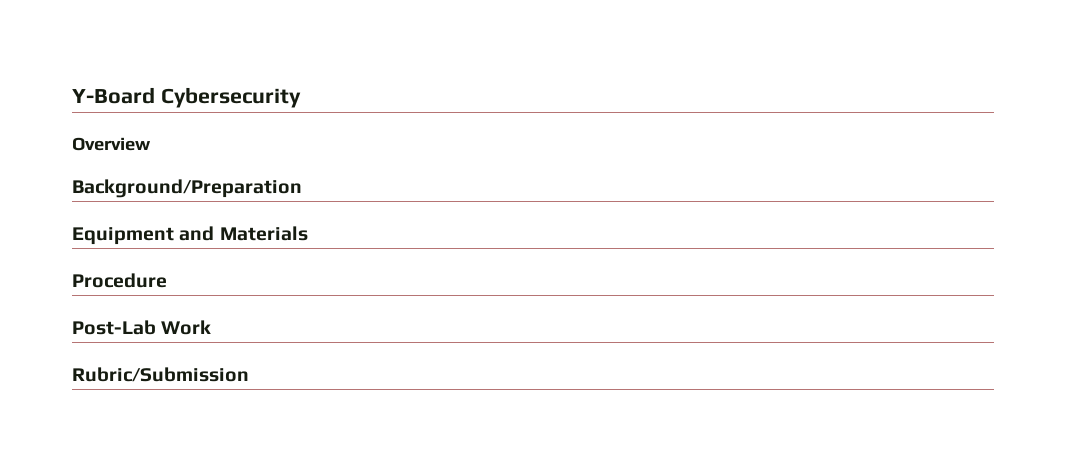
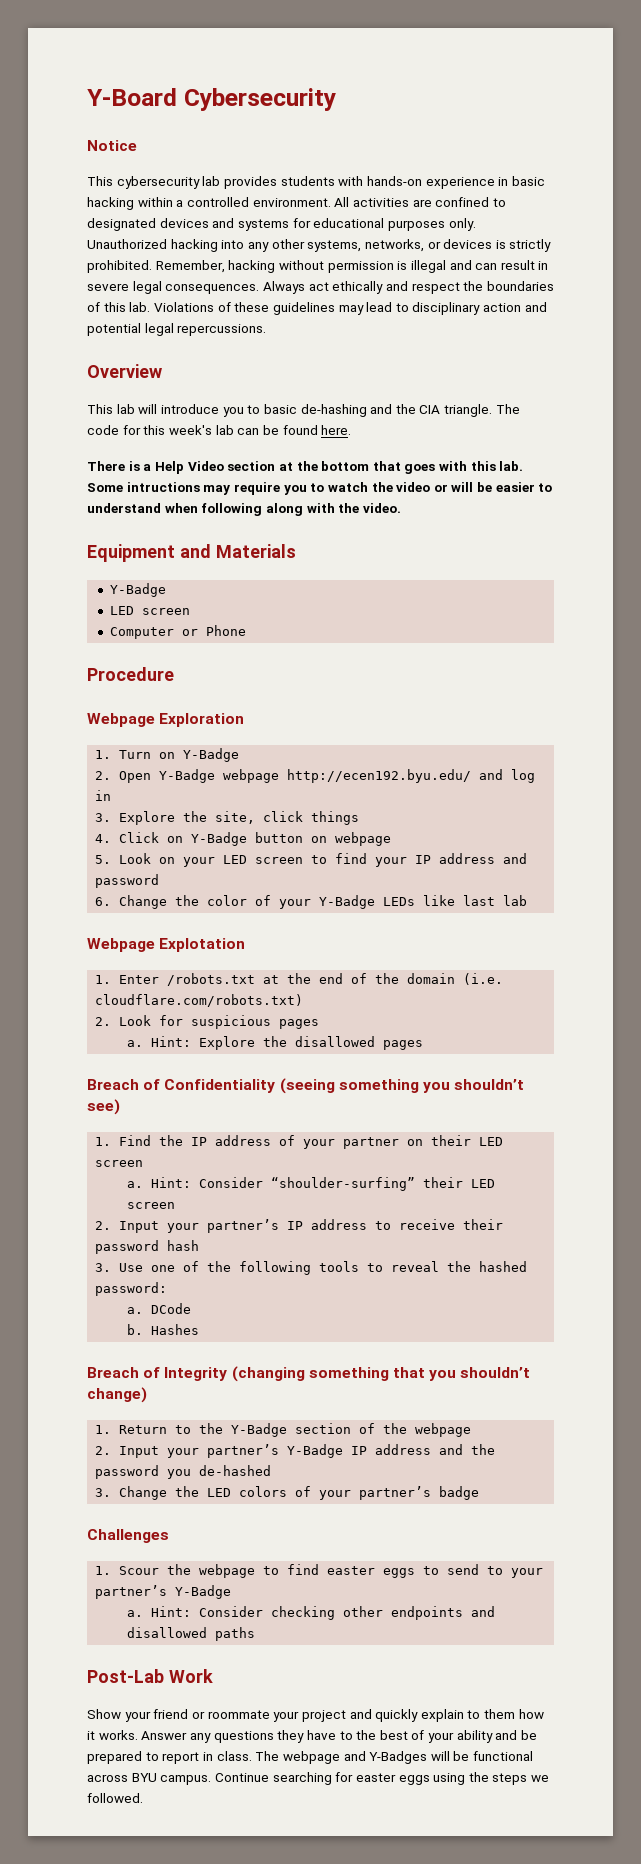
+ Notice
+ This cybersecurity lab provides students with hands-on experience in basic hacking within a controlled environment. All activities are confined to designated devices and systems for educational purposes only. Unauthorized hacking into any other systems, networks, or devices is strictly prohibited. Remember, hacking without permission is illegal and can result in severe legal consequences. Always act ethically and respect the boundaries of this lab. Violations of these guidelines may lead to disciplinary action and potential legal repercussions.
  Overview
- Background/Preparation
+ This lab will introduce you to basic de-hashing and the CIA triangle. The code for this week's lab can be found here.
+ There is a Help Video section at the bottom that goes with this lab. Some intructions may require you to watch the video or will be easier to understand when following along with the video.
  Equipment and Materials
+ Y-Badge
+ LED screen
+ Computer or Phone
  Procedure
+ Webpage Exploration
+ 1. Turn on Y-Badge
+ 2. Open Y-Badge webpage http://ecen192.byu.edu/ and log in
+ 3. Explore the site, click things
+ 4. Click on Y-Badge button on webpage
+ 5. Look on your LED screen to find your IP address and password
+ 6. Change the color of your Y-Badge LEDs like last lab
+ Webpage Explotation
+ 1. Enter /robots.txt at the end of the domain (i.e. cloudflare.com/robots.txt)
+ 2. Look for suspicious pages
+ a. Hint: Explore the disallowed pages
+ Breach of Confidentiality (seeing something you shouldn’t see)
+ 1. Find the IP address of your partner on their LED screen
+ a. Hint: Consider “shoulder-surfing” their LED screen
+ 2. Input your partner’s IP address to receive their password hash
+ 3. Use one of the following tools to reveal the hashed password:
+ a. DCode
+ b. Hashes
+ Breach of Integrity (changing something that you shouldn’t change)
+ 1. Return to the Y-Badge section of the webpage
+ 2. Input your partner’s Y-Badge IP address and the password you de-hashed
+ 3. Change the LED colors of your partner’s badge
+ Challenges
+ 1. Scour the webpage to find easter eggs to send to your partner’s Y-Badge
+ a. Hint: Consider checking other endpoints and disallowed paths
  Post-Lab Work
- Rubric/Submission
+ Show your friend or roommate your project and quickly explain to them how it works. Answer any questions they have to the best of your ability and be prepared to report in class. The webpage and Y-Badges will be functional across BYU campus. Continue searching for easter eggs using the steps we followed.

